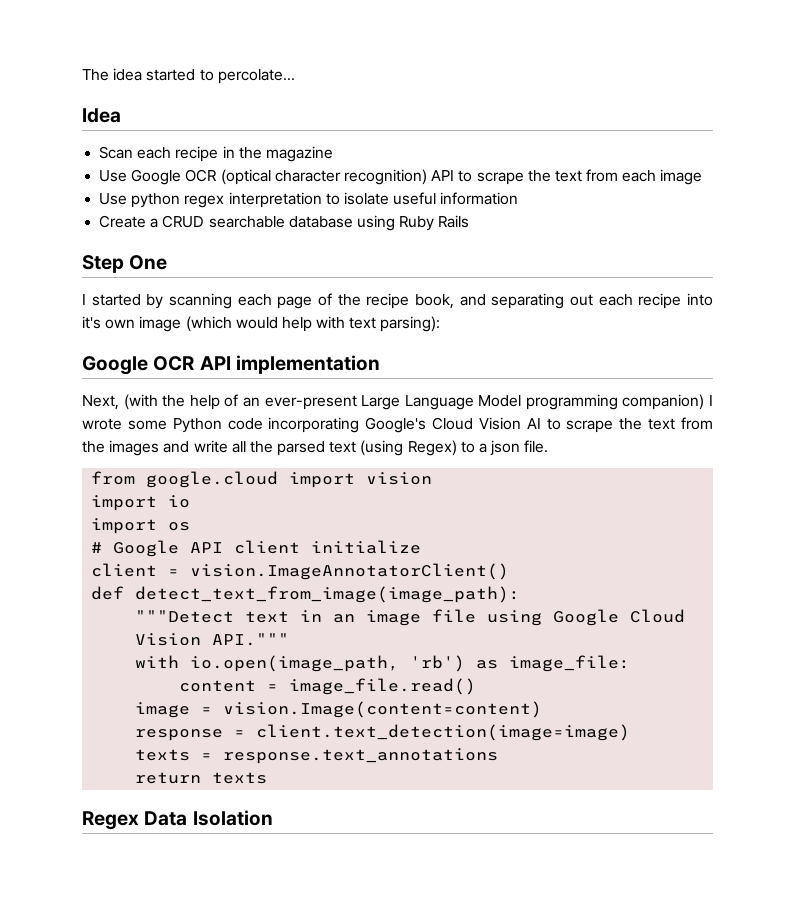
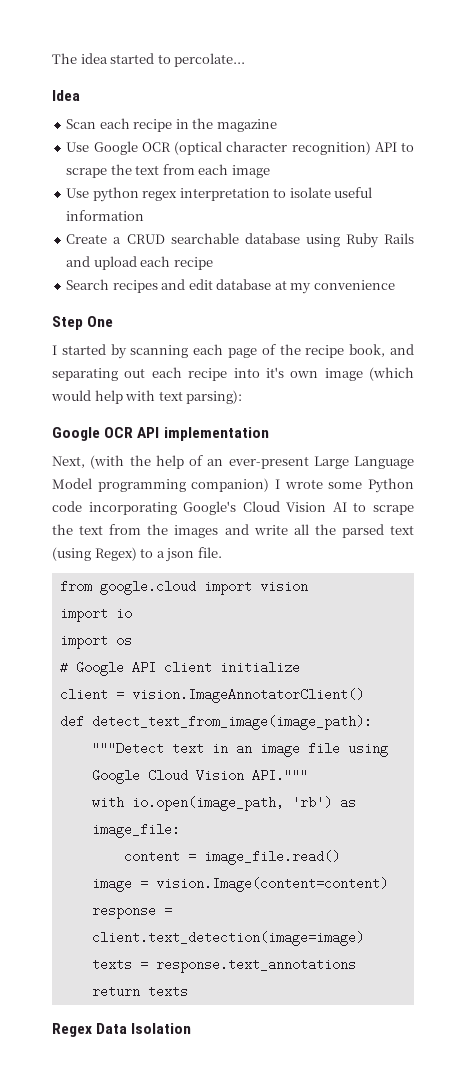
- Create a CRUD searchable database using Ruby Rails
+ Create a CRUD searchable database using Ruby Rails and upload each recipe
+ Search recipes and edit database at my convenience

